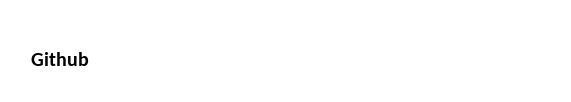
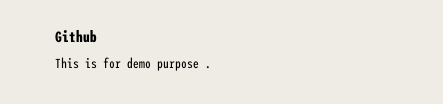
+ This is for demo purpose .

